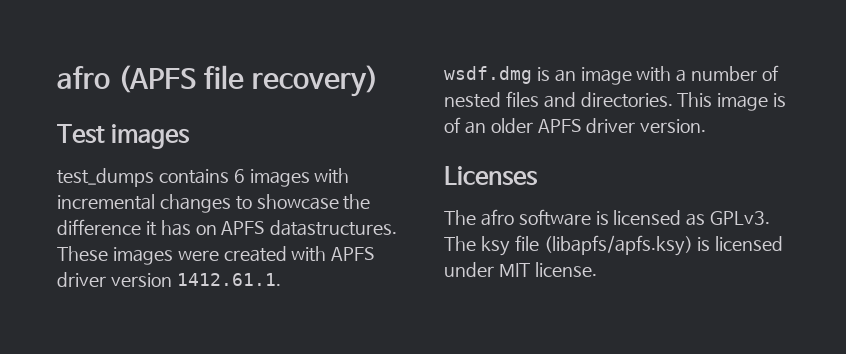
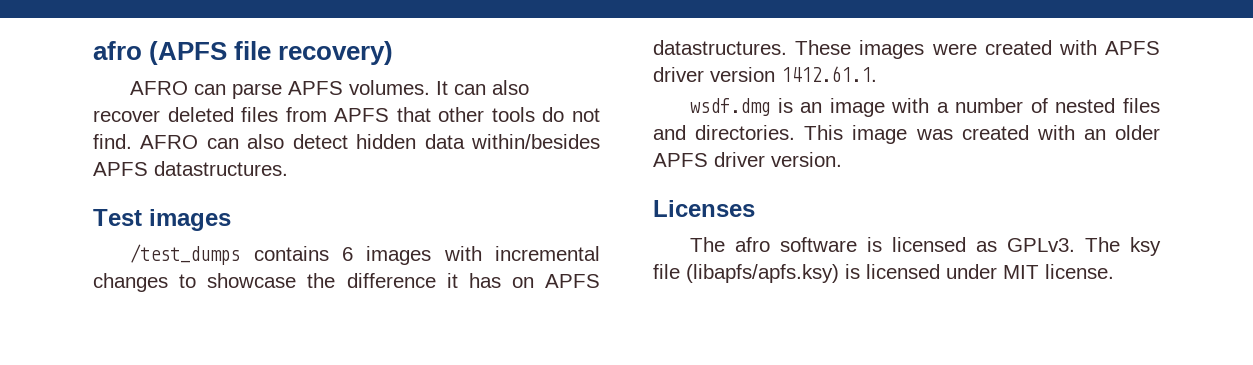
+ AFRO can parse APFS volumes. It can also recover deleted files from APFS that other tools do not find. AFRO can also detect hidden data within/besides APFS datastructures.
- test_dumps contains 6 images with incremental changes to showcase the difference it has on APFS datastructures.
+ /test_dumps contains 6 images with incremental changes to showcase the difference it has on APFS datastructures.
- This image is of an older APFS driver version.
+ This image was created with an older APFS driver version.

